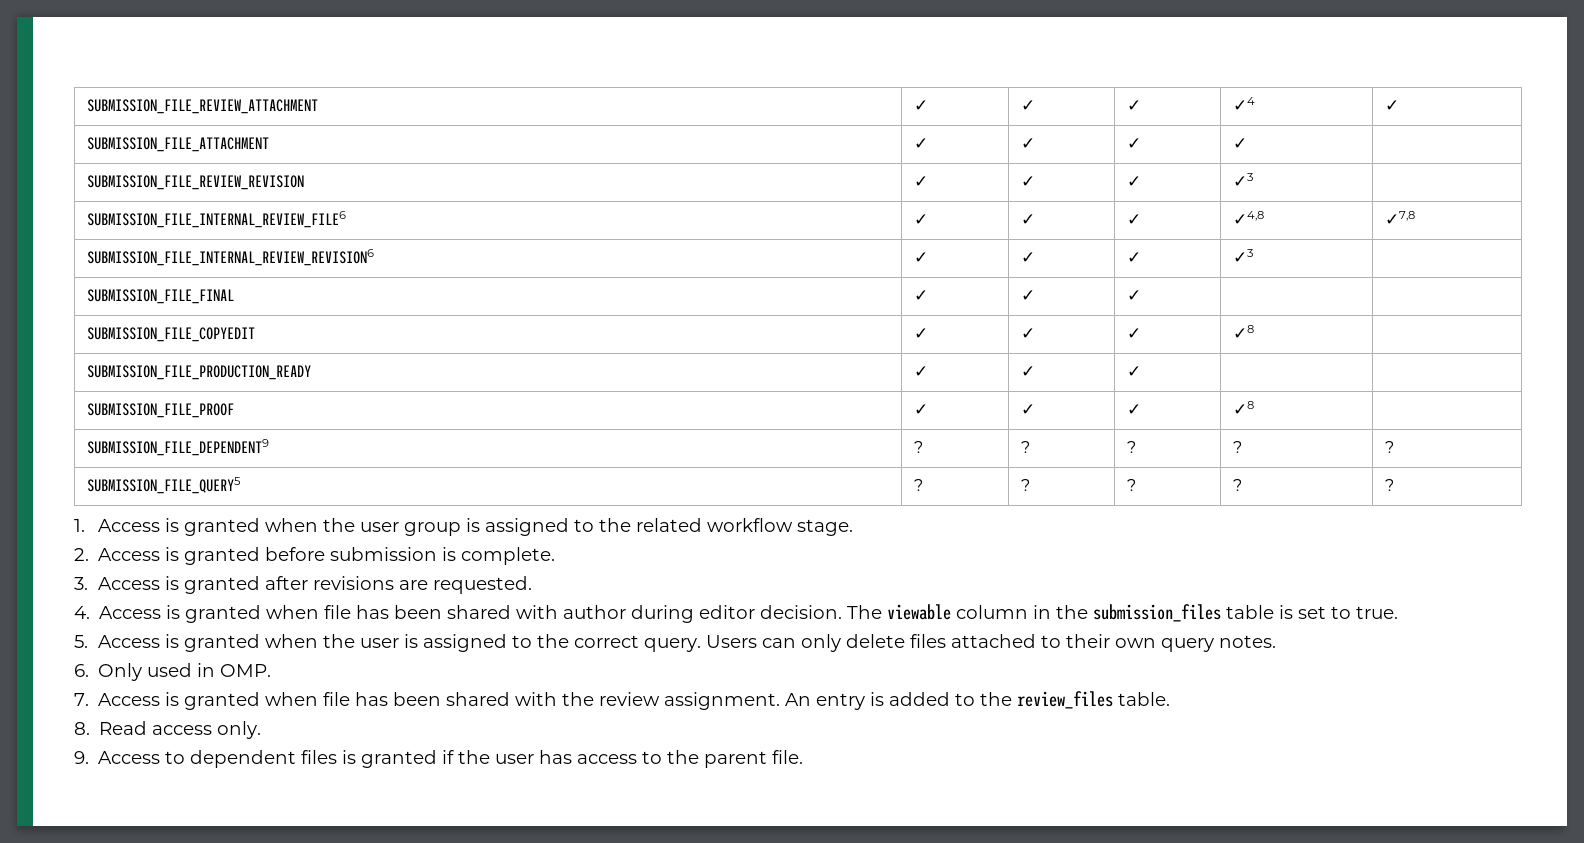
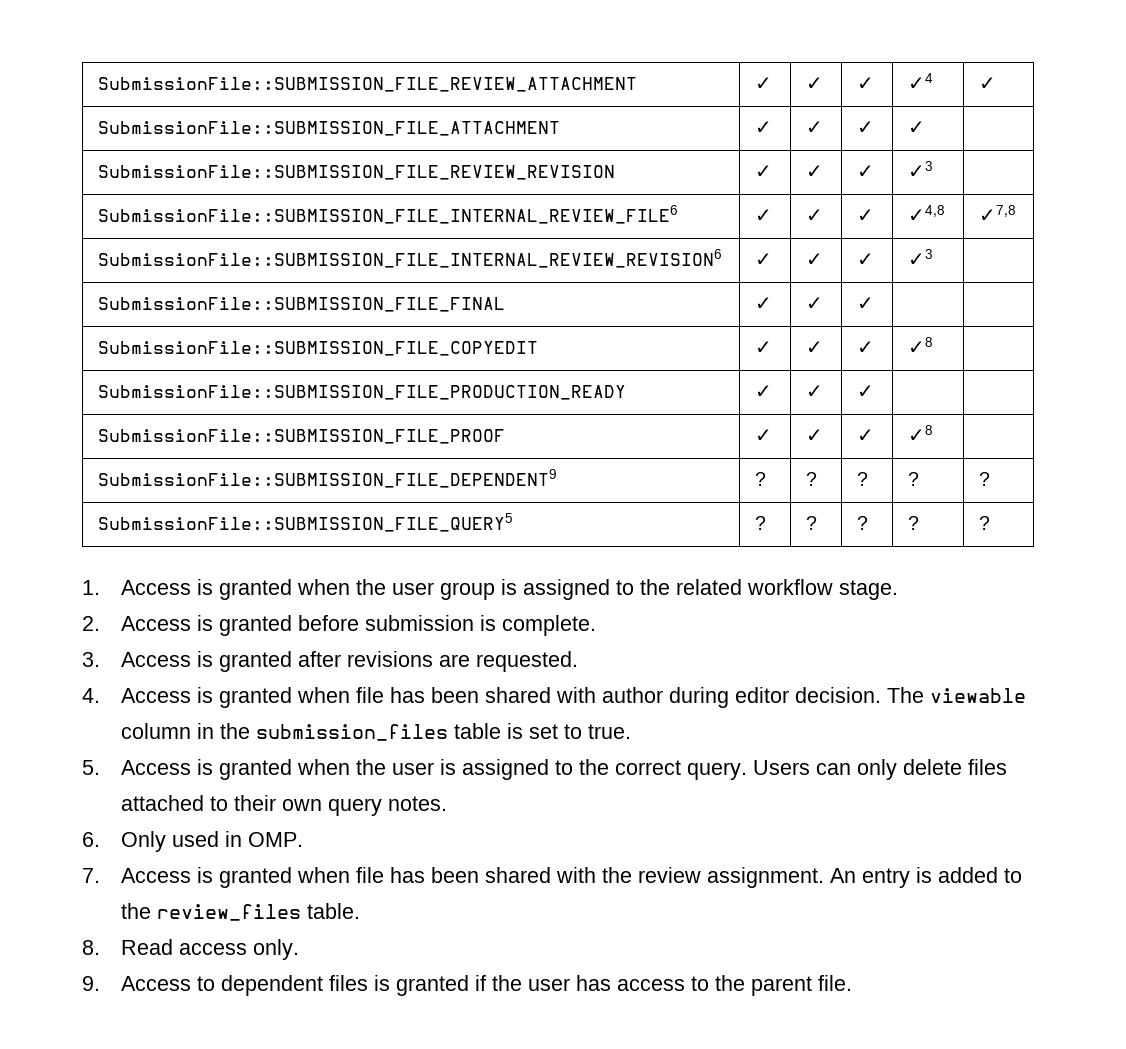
- SUBMISSION_FILE_REVIEW_ATTACHMENT | ✓ | ✓ | ✓ | ✓4 | ✓
+ SubmissionFile::SUBMISSION_FILE_REVIEW_ATTACHMENT | ✓ | ✓ | ✓ | ✓4 | ✓
- SUBMISSION_FILE_ATTACHMENT | ✓ | ✓ | ✓ | ✓ |
+ SubmissionFile::SUBMISSION_FILE_ATTACHMENT | ✓ | ✓ | ✓ | ✓ |
- SUBMISSION_FILE_REVIEW_REVISION | ✓ | ✓ | ✓ | ✓3 |
- SUBMISSION_FILE_INTERNAL_REVIEW_FILE6 | ✓ | ✓ | ✓ | ✓4,8 | ✓7,8
+ SubmissionFile::SUBMISSION_FILE_REVIEW_REVISION | ✓ | ✓ | ✓ | ✓3 |
+ SubmissionFile::SUBMISSION_FILE_INTERNAL_REVIEW_FILE6 | ✓ | ✓ | ✓ | ✓4,8 | ✓7,8
- SUBMISSION_FILE_INTERNAL_REVIEW_REVISION6 | ✓ | ✓ | ✓ | ✓3 |
- SUBMISSION_FILE_FINAL | ✓ | ✓ | ✓ | |
- SUBMISSION_FILE_COPYEDIT | ✓ | ✓ | ✓ | ✓8 |
- SUBMISSION_FILE_PRODUCTION_READY | ✓ | ✓ | ✓ | |
- SUBMISSION_FILE_PROOF | ✓ | ✓ | ✓ | ✓8 |
- SUBMISSION_FILE_DEPENDENT9 | ? | ? | ? | ? | ?
- SUBMISSION_FILE_QUERY5 | ? | ? | ? | ? | ?
+ SubmissionFile::SUBMISSION_FILE_INTERNAL_REVIEW_REVISION6 | ✓ | ✓ | ✓ | ✓3 |
+ SubmissionFile::SUBMISSION_FILE_FINAL | ✓ | ✓ | ✓ | |
+ SubmissionFile::SUBMISSION_FILE_COPYEDIT | ✓ | ✓ | ✓ | ✓8 |
+ SubmissionFile::SUBMISSION_FILE_PRODUCTION_READY | ✓ | ✓ | ✓ | |
+ SubmissionFile::SUBMISSION_FILE_PROOF | ✓ | ✓ | ✓ | ✓8 |
+ SubmissionFile::SUBMISSION_FILE_DEPENDENT9 | ? | ? | ? | ? | ?
+ SubmissionFile::SUBMISSION_FILE_QUERY5 | ? | ? | ? | ? | ?

